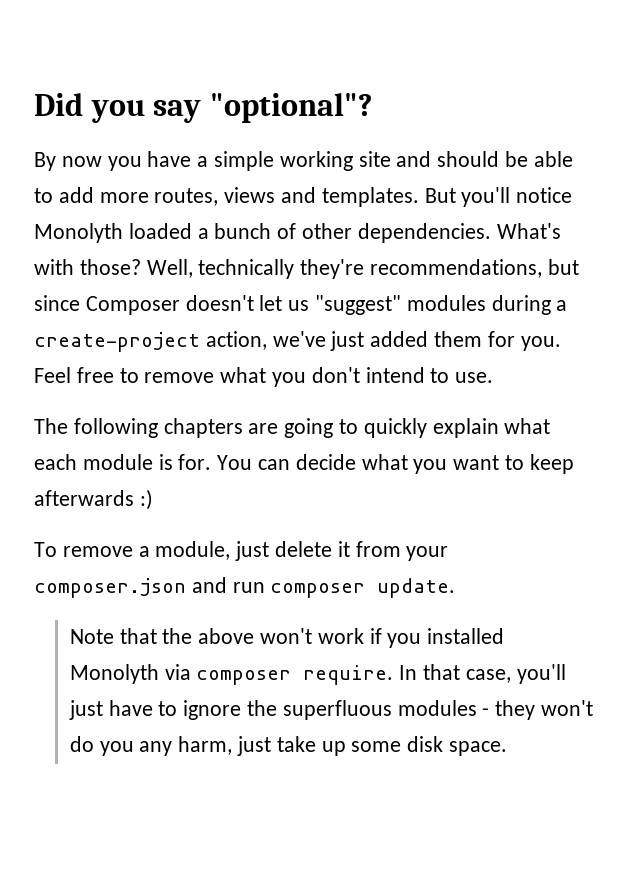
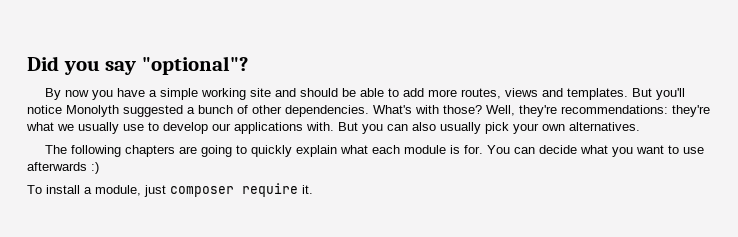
- But you'll notice Monolyth loaded a bunch of other dependencies.
+ But you'll notice Monolyth suggested a bunch of other dependencies.
- Well, technically they're recommendations, but since Composer doesn't let us "suggest" modules during a create-project action, we've just added them for you. Feel free to remove what you don't intend to use.
+ Well, they're recommendations: they're what we usually use to develop our applications with. But you can also usually pick your own alternatives.
- You can decide what you want to keep afterwards :)
+ You can decide what you want to use afterwards :)
- To remove a module, just delete it from your composer.json and run composer update.
- Note that the above won't work if you installed Monolyth via composer require. In that case, you'll just have to ignore the superfluous modules - they won't do you any harm, just take up some disk space.
+ To install a module, just composer require it.

